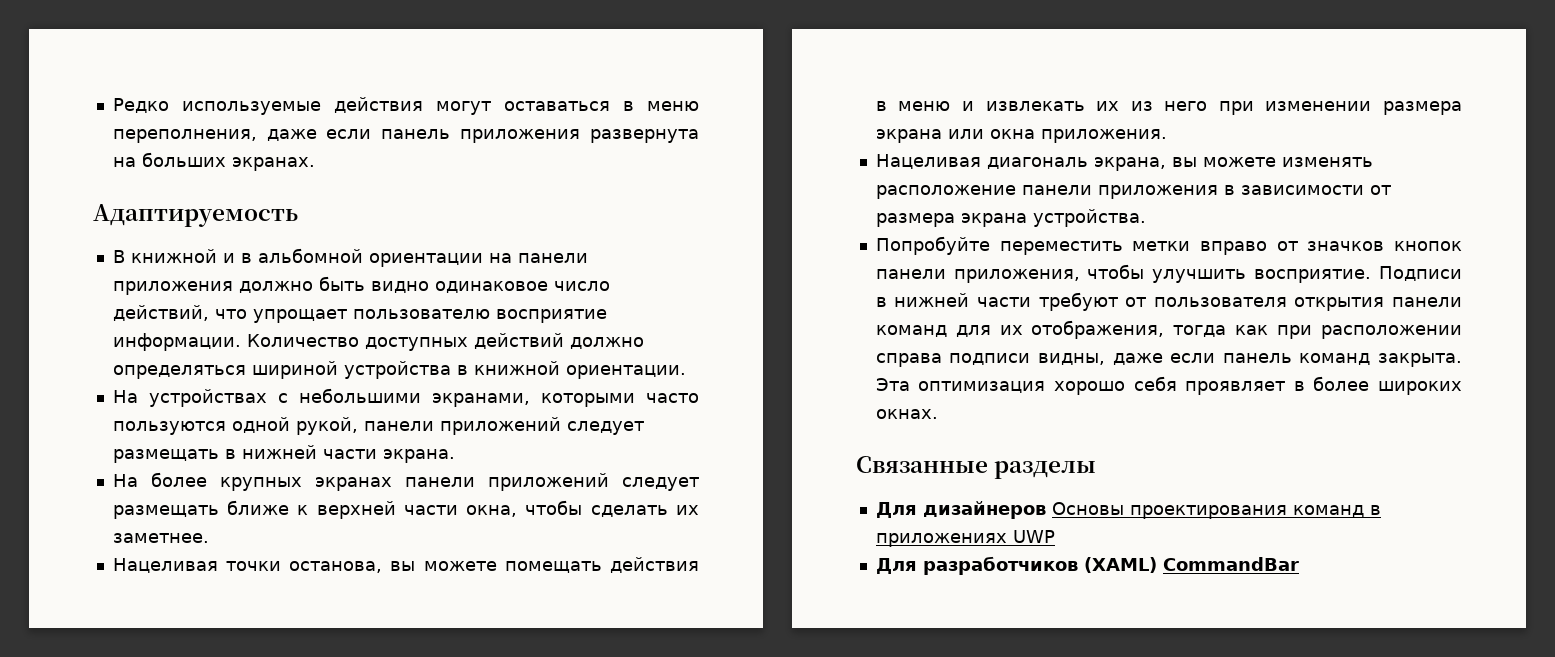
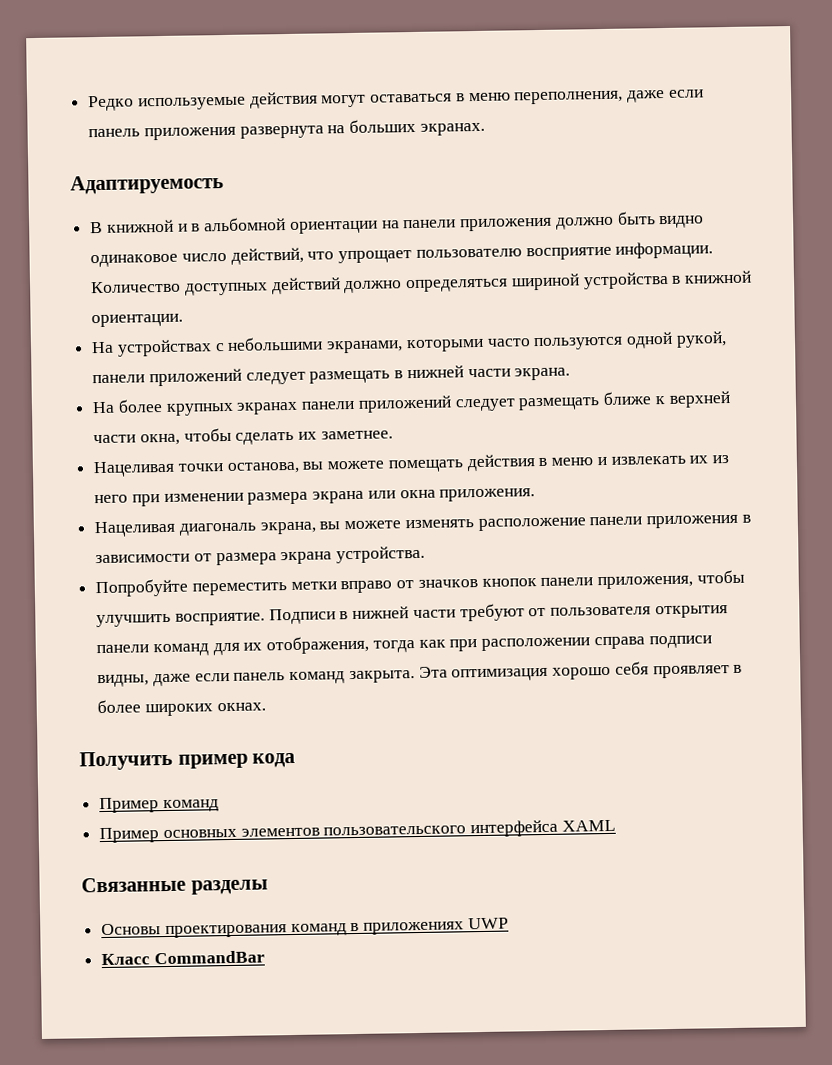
+ Получить пример кода
+ Пример команд
+ Пример основных элементов пользовательского интерфейса XAML
- Для дизайнеров Основы проектирования команд в приложениях UWP
+ Основы проектирования команд в приложениях UWP
- Для разработчиков (XAML) CommandBar
+ Класс CommandBar

